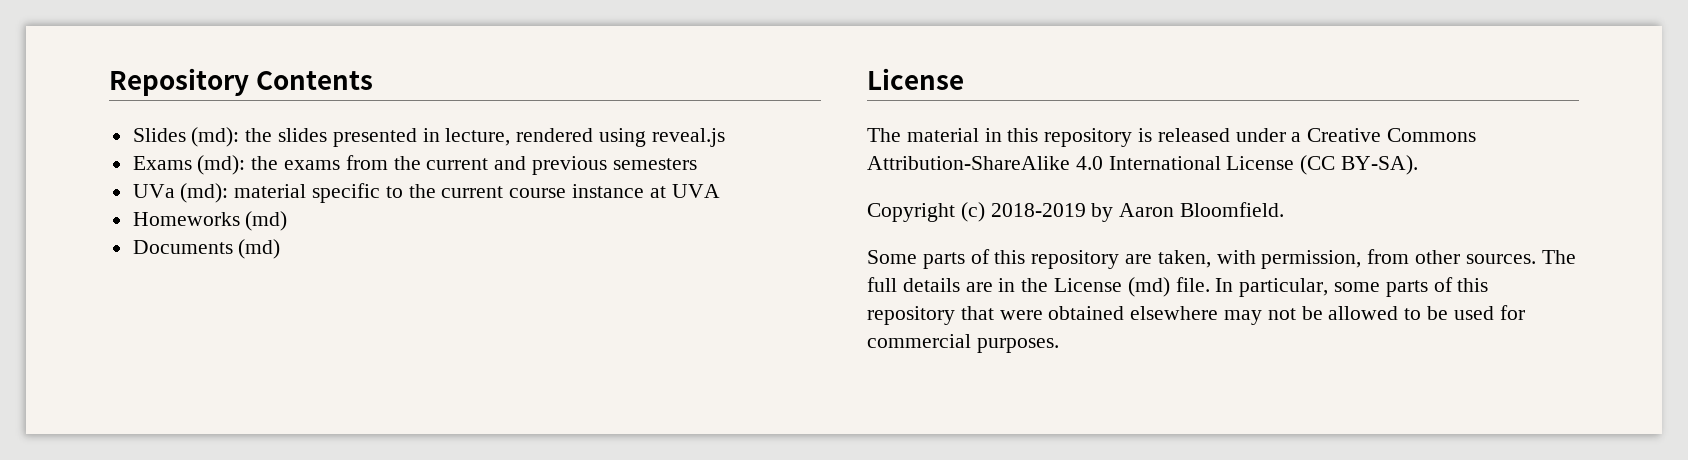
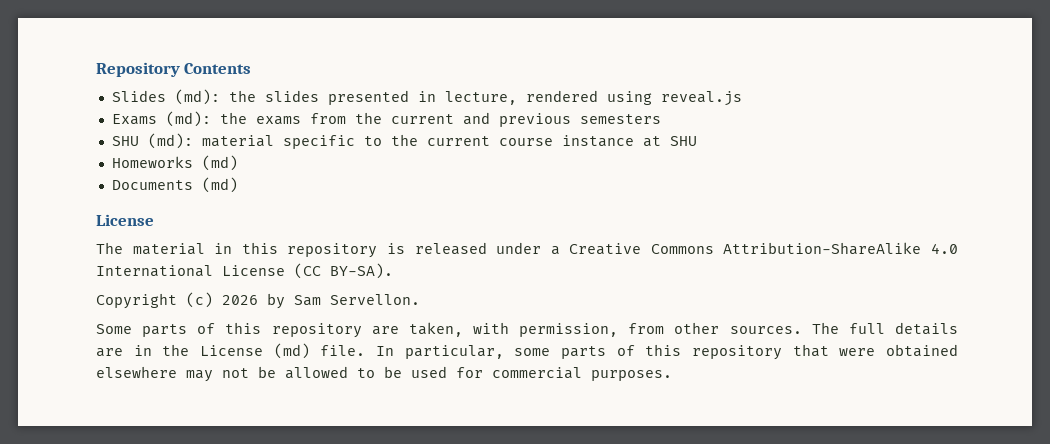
- UVa (md): material specific to the current course instance at UVA
+ SHU (md): material specific to the current course instance at SHU
- Copyright (c) 2018-2019 by Aaron Bloomfield.
+ Copyright (c) 2026 by Sam Servellon.

